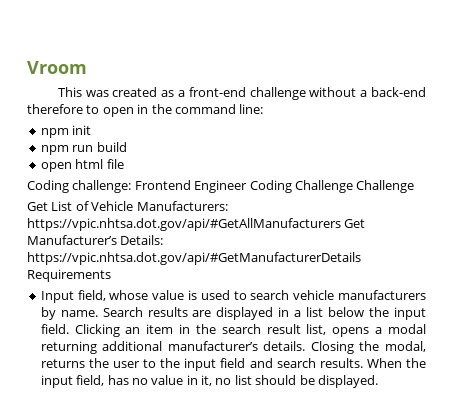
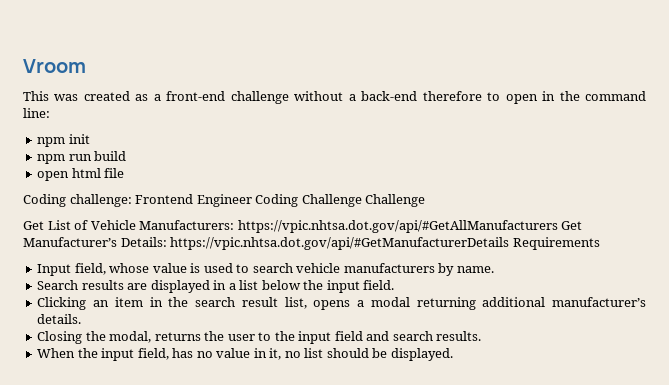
- Input field, whose value is used to search vehicle manufacturers by name. Search results are displayed in a list below the input field. Clicking an item in the search result list, opens a modal returning additional manufacturer’s details. Closing the modal, returns the user to the input field and search results. When the input field, has no value in it, no list should be displayed.
+ Input field, whose value is used to search vehicle manufacturers by name.
+ Search results are displayed in a list below the input field.
+ Clicking an item in the search result list, opens a modal returning additional manufacturer’s details.
+ Closing the modal, returns the user to the input field and search results.
+ When the input field, has no value in it, no list should be displayed.

